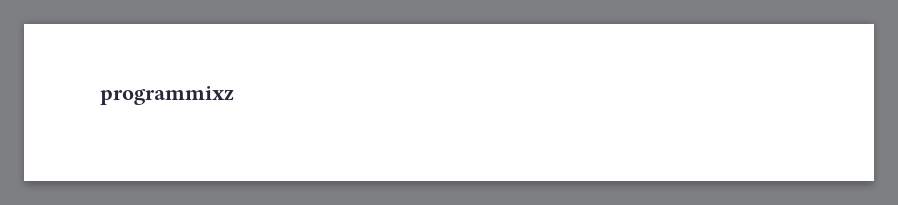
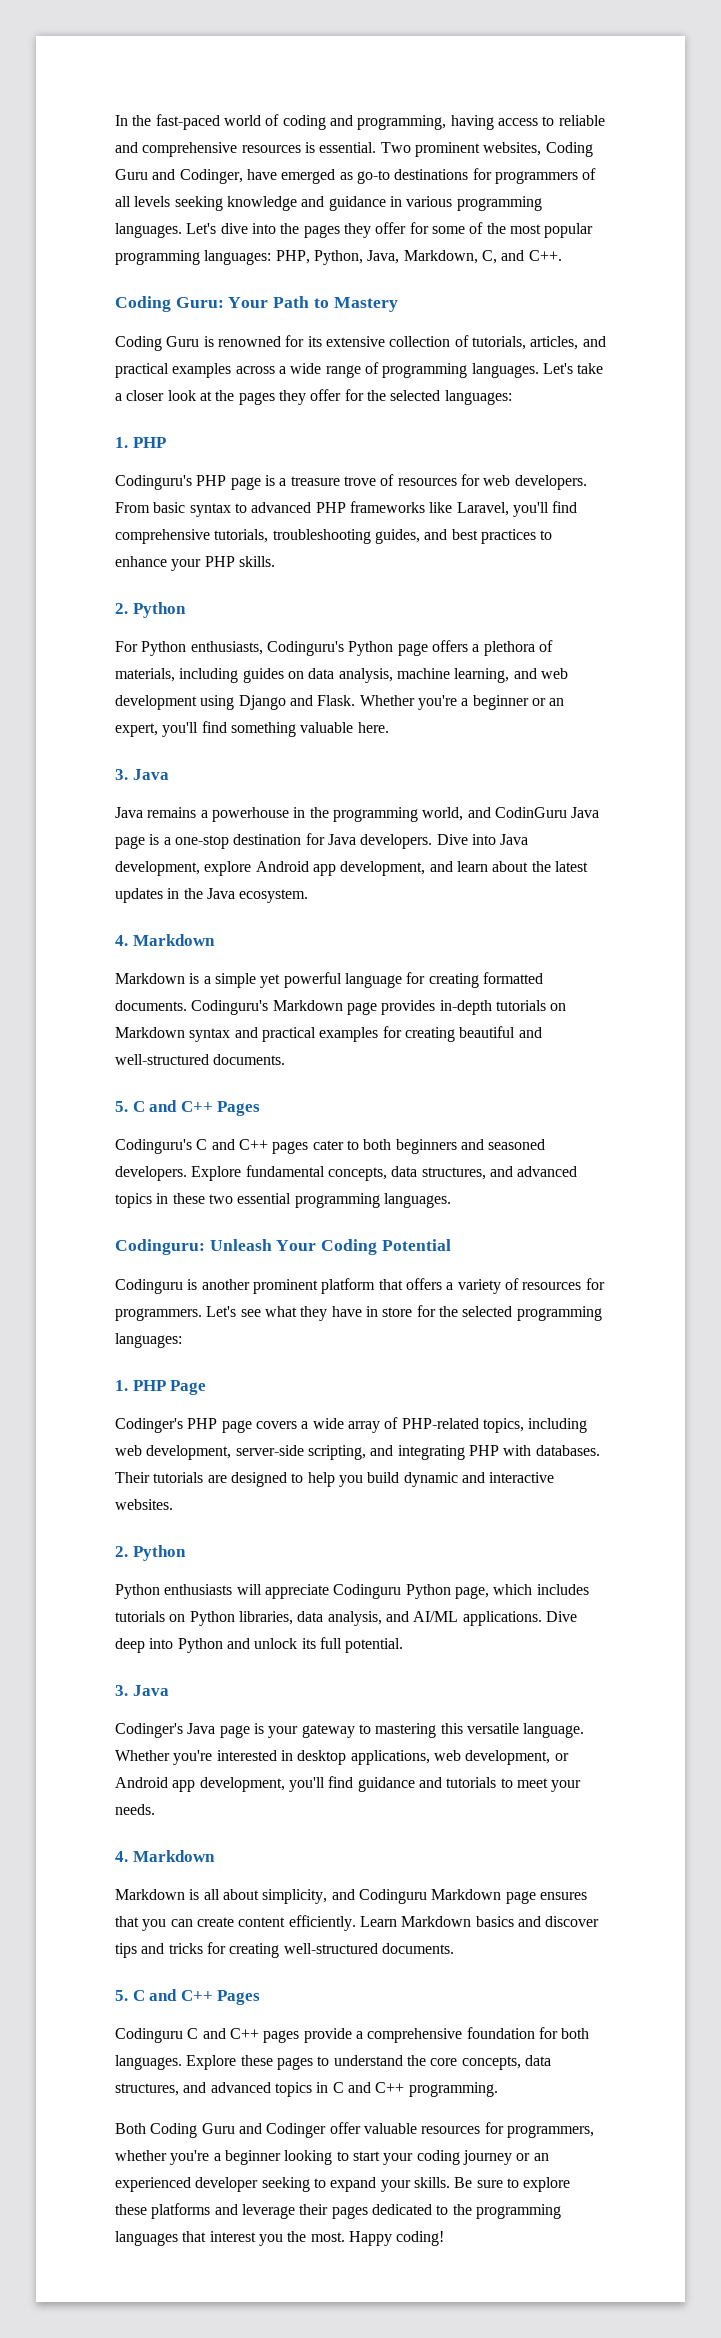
- programmixz
+ In the fast-paced world of coding and programming, having access to reliable and comprehensive resources is essential. Two prominent websites, Coding Guru and Codinger, have emerged as go-to destinations for programmers of all levels seeking knowledge and guidance in various programming languages. Let's dive into the pages they offer for some of the most popular programming languages: PHP, Python, Java, Markdown, C, and C++.
+ Coding Guru: Your Path to Mastery
+ Coding Guru is renowned for its extensive collection of tutorials, articles, and practical examples across a wide range of programming languages. Let's take a closer look at the pages they offer for the selected languages:
+ 1. PHP
+ Codinguru's PHP page is a treasure trove of resources for web developers. From basic syntax to advanced PHP frameworks like Laravel, you'll find comprehensive tutorials, troubleshooting guides, and best practices to enhance your PHP skills.
+ 2. Python
+ For Python enthusiasts, Codinguru's Python page offers a plethora of materials, including guides on data analysis, machine learning, and web development using Django and Flask. Whether you're a beginner or an expert, you'll find something valuable here.
+ 3. Java
+ Java remains a powerhouse in the programming world, and CodinGuru Java page is a one-stop destination for Java developers. Dive into Java development, explore Android app development, and learn about the latest updates in the Java ecosystem.
+ 4. Markdown
+ Markdown is a simple yet powerful language for creating formatted documents. Codinguru's Markdown page provides in-depth tutorials on Markdown syntax and practical examples for creating beautiful and well-structured documents.
+ 5. C and C++ Pages
+ Codinguru's C and C++ pages cater to both beginners and seasoned developers. Explore fundamental concepts, data structures, and advanced topics in these two essential programming languages.
+ Codinguru: Unleash Your Coding Potential
+ Codinguru is another prominent platform that offers a variety of resources for programmers. Let's see what they have in store for the selected programming languages:
+ 1. PHP Page
+ Codinger's PHP page covers a wide array of PHP-related topics, including web development, server-side scripting, and integrating PHP with databases. Their tutorials are designed to help you build dynamic and interactive websites.
+ 2. Python
+ Python enthusiasts will appreciate Codinguru Python page, which includes tutorials on Python libraries, data analysis, and AI/ML applications. Dive deep into Python and unlock its full potential.
+ 3. Java
+ Codinger's Java page is your gateway to mastering this versatile language. Whether you're interested in desktop applications, web development, or Android app development, you'll find guidance and tutorials to meet your needs.
+ 4. Markdown
+ Markdown is all about simplicity, and Codinguru Markdown page ensures that you can create content efficiently. Learn Markdown basics and discover tips and tricks for creating well-structured documents.
+ 5. C and C++ Pages
+ Codinguru C and C++ pages provide a comprehensive foundation for both languages. Explore these pages to understand the core concepts, data structures, and advanced topics in C and C++ programming.
+ Both Coding Guru and Codinger offer valuable resources for programmers, whether you're a beginner looking to start your coding journey or an experienced developer seeking to expand your skills. Be sure to explore these platforms and leverage their pages dedicated to the programming languages that interest you the most. Happy coding!

